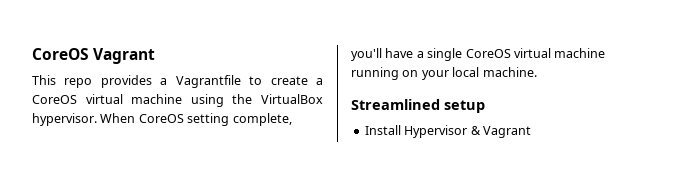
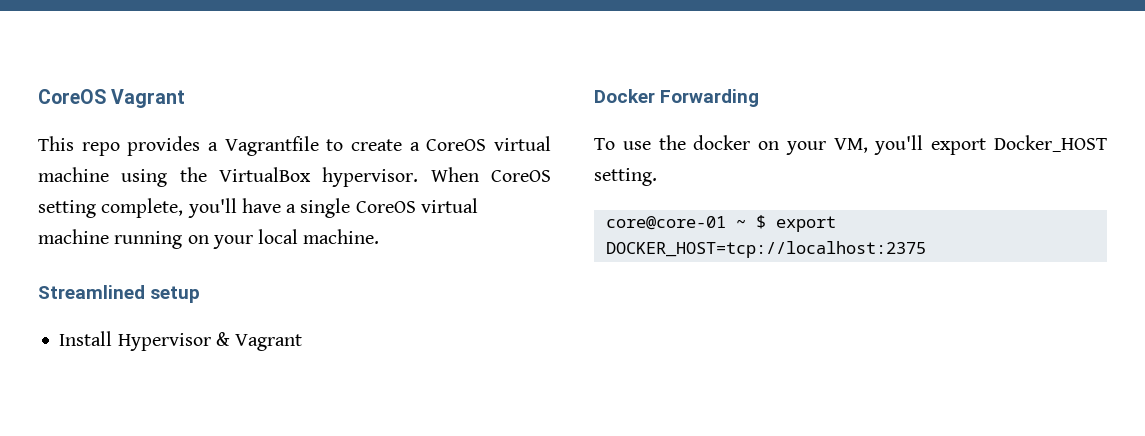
+ Docker Forwarding
+ To use the docker on your VM, you'll export Docker_HOST setting.
+ core@core-01 ~ $ export DOCKER_HOST=tcp://localhost:2375

